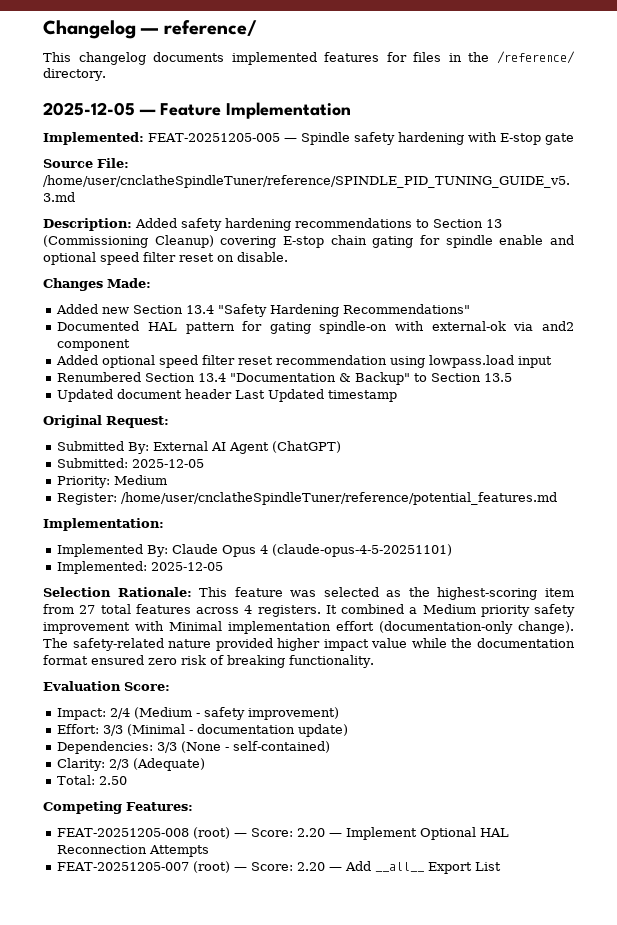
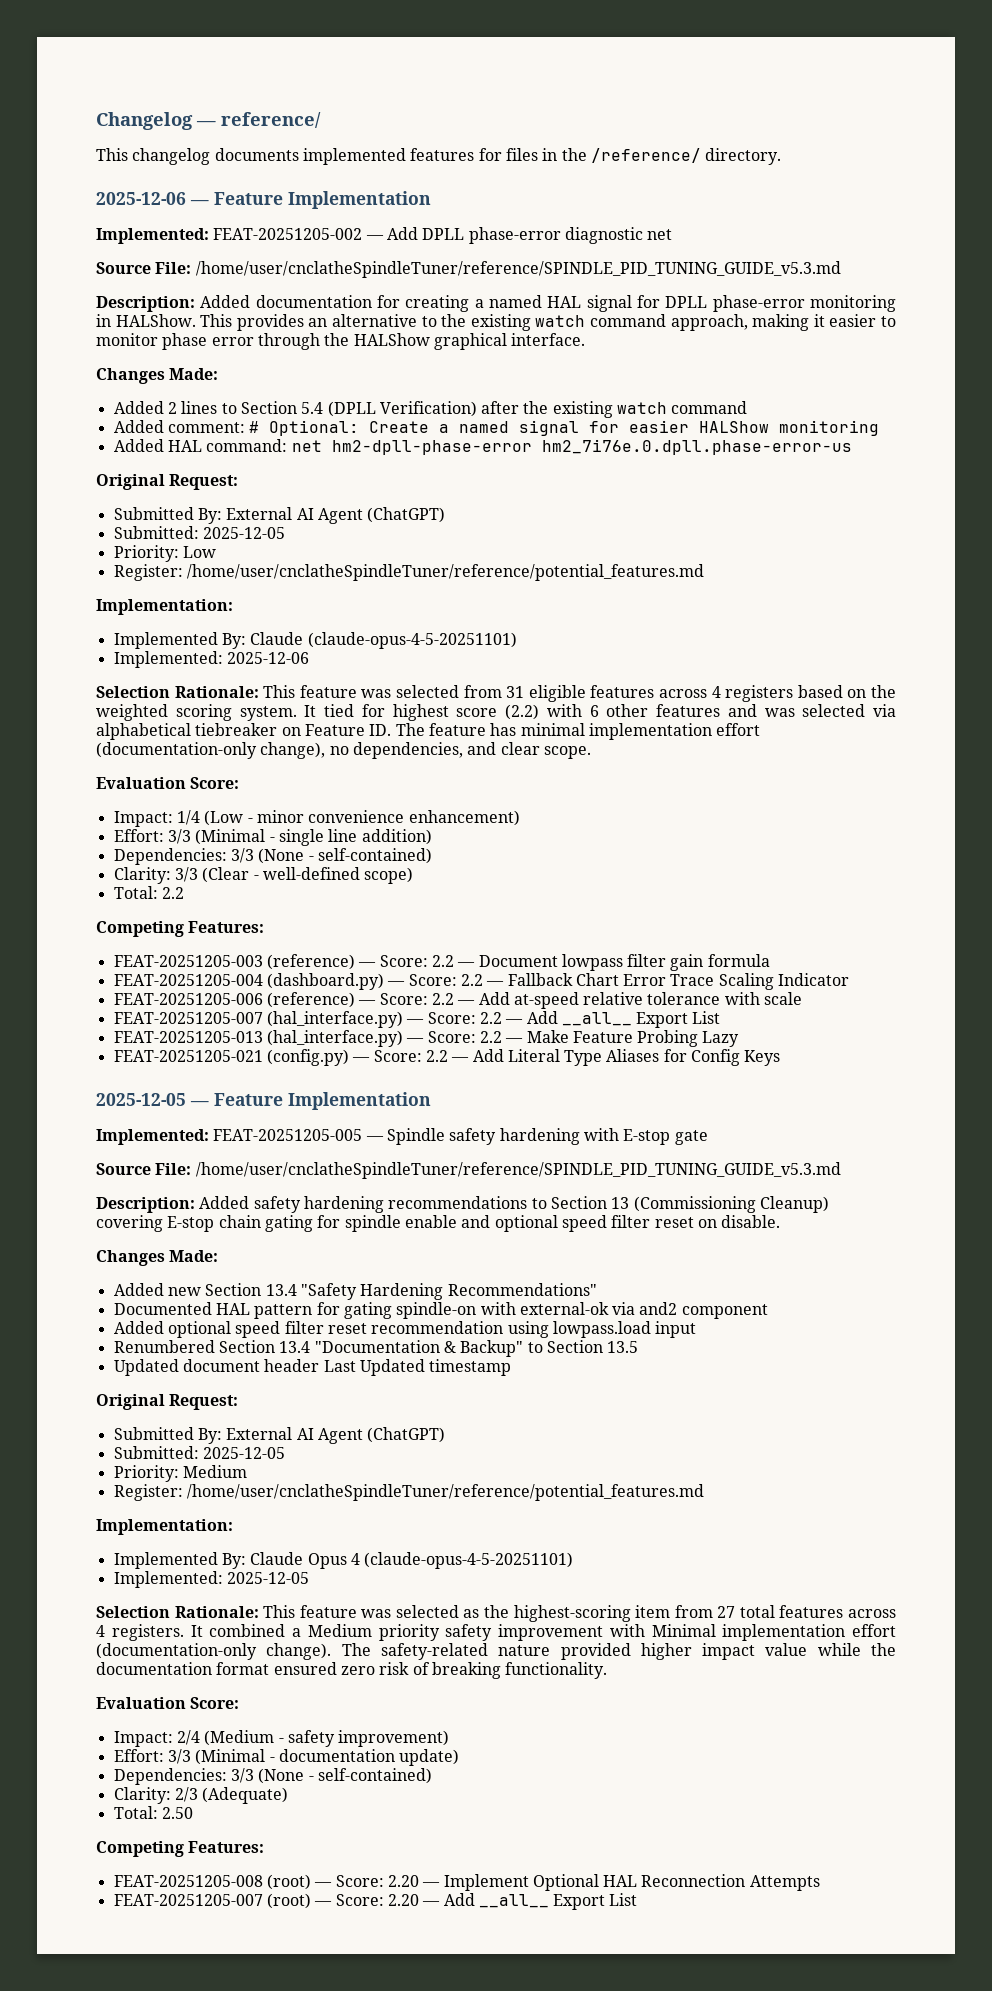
+ 2025-12-06 — Feature Implementation
+ Implemented: FEAT-20251205-002 — Add DPLL phase-error diagnostic net
+ Source File: /home/user/cnclatheSpindleTuner/reference/SPINDLE_PID_TUNING_GUIDE_v5.3.md
+ Description: Added documentation for creating a named HAL signal for DPLL phase-error monitoring in HALShow. This provides an alternative to the existing watch command approach, making it easier to monitor phase error through the HALShow graphical interface.
+ Changes Made:
+ Added 2 lines to Section 5.4 (DPLL Verification) after the existing watch command
+ Added comment: # Optional: Create a named signal for easier HALShow monitoring
+ Added HAL command: net hm2-dpll-phase-error hm2_7i76e.0.dpll.phase-error-us
+ Original Request:
+ Submitted By: External AI Agent (ChatGPT)
+ Submitted: 2025-12-05
+ Priority: Low
+ Register: /home/user/cnclatheSpindleTuner/reference/potential_features.md
+ Implementation:
+ Implemented By: Claude (claude-opus-4-5-20251101)
+ Implemented: 2025-12-06
+ Selection Rationale: This feature was selected from 31 eligible features across 4 registers based on the weighted scoring system. It tied for highest score (2.2) with 6 other features and was selected via alphabetical tiebreaker on Feature ID. The feature has minimal implementation effort (documentation-only change), no dependencies, and clear scope.
+ Evaluation Score:
+ Impact: 1/4 (Low - minor convenience enhancement)
+ Effort: 3/3 (Minimal - single line addition)
+ Dependencies: 3/3 (None - self-contained)
+ Clarity: 3/3 (Clear - well-defined scope)
+ Total: 2.2
+ Competing Features:
+ FEAT-20251205-003 (reference) — Score: 2.2 — Document lowpass filter gain formula
+ FEAT-20251205-004 (dashboard.py) — Score: 2.2 — Fallback Chart Error Trace Scaling Indicator
+ FEAT-20251205-006 (reference) — Score: 2.2 — Add at-speed relative tolerance with scale
+ FEAT-20251205-007 (hal_interface.py) — Score: 2.2 — Add __all__ Export List
+ FEAT-20251205-013 (hal_interface.py) — Score: 2.2 — Make Feature Probing Lazy
+ FEAT-20251205-021 (config.py) — Score: 2.2 — Add Literal Type Aliases for Config Keys

